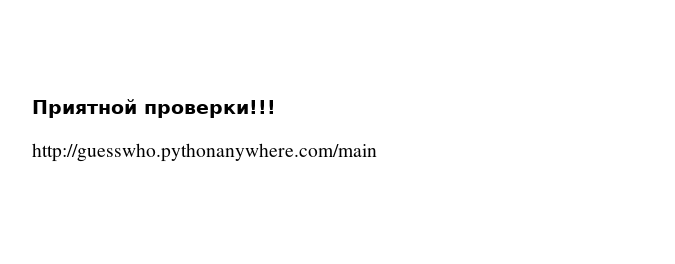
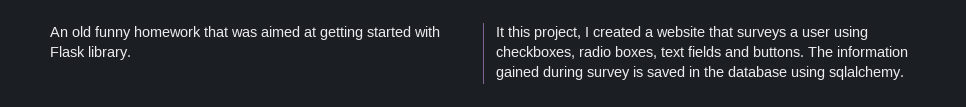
- Приятной проверки!!!
- http://guesswho.pythonanywhere.com/main
+ An old funny homework that was aimed at getting started with Flask library.
+ It this project, I created a website that surveys a user using checkboxes, radio boxes, text fields and buttons. The information gained during survey is saved in the database using sqlalchemy.

